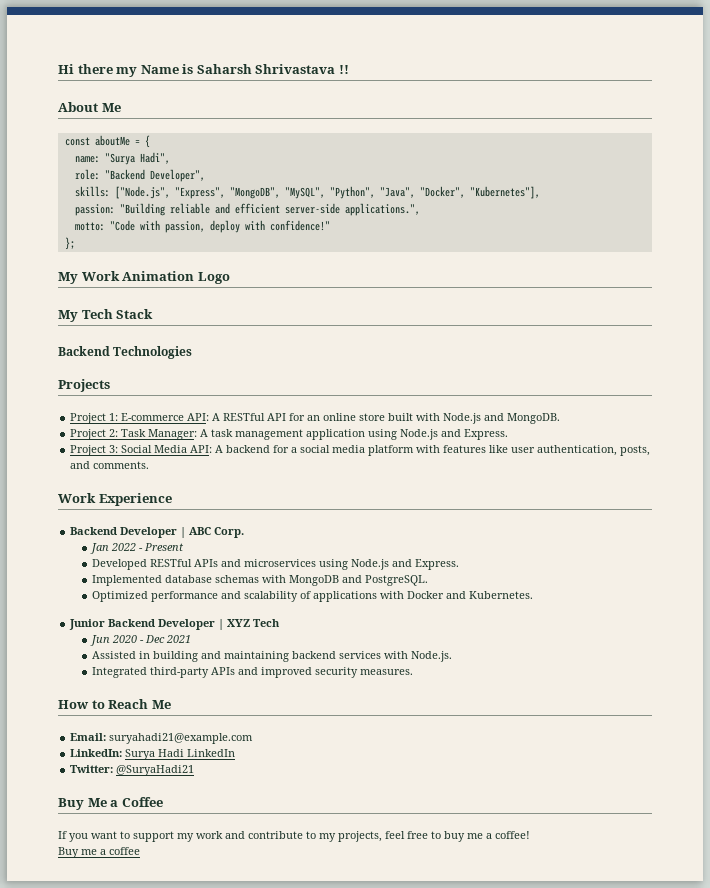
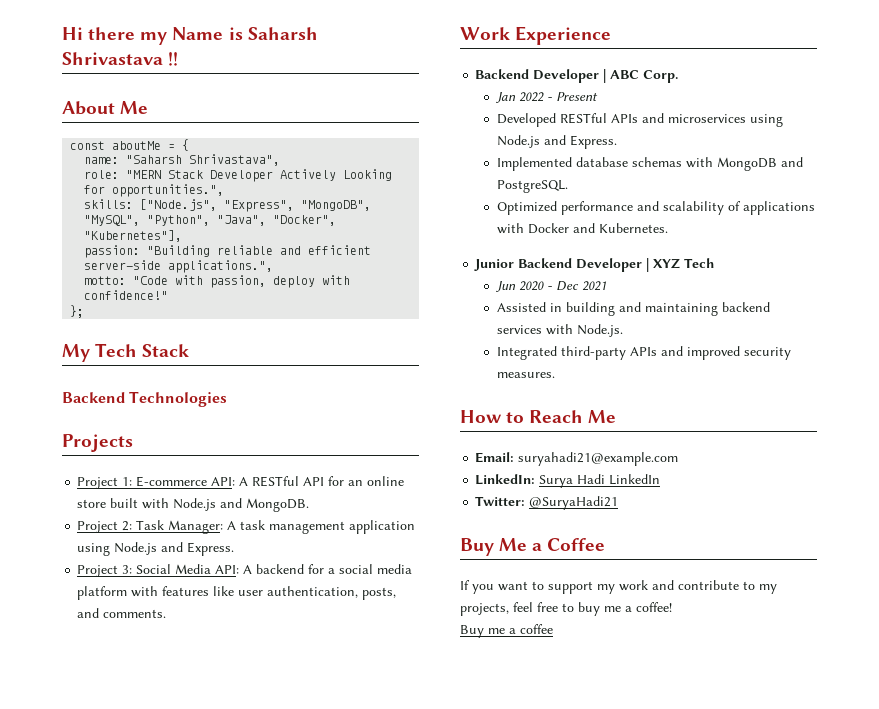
- name: "Surya Hadi",
+ name: "Saharsh Shrivastava",
- role: "Backend Developer",
+ role: "MERN Stack Developer Actively Looking for opportunities.",
- My Work Animation Logo

